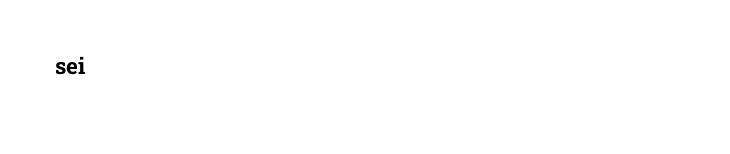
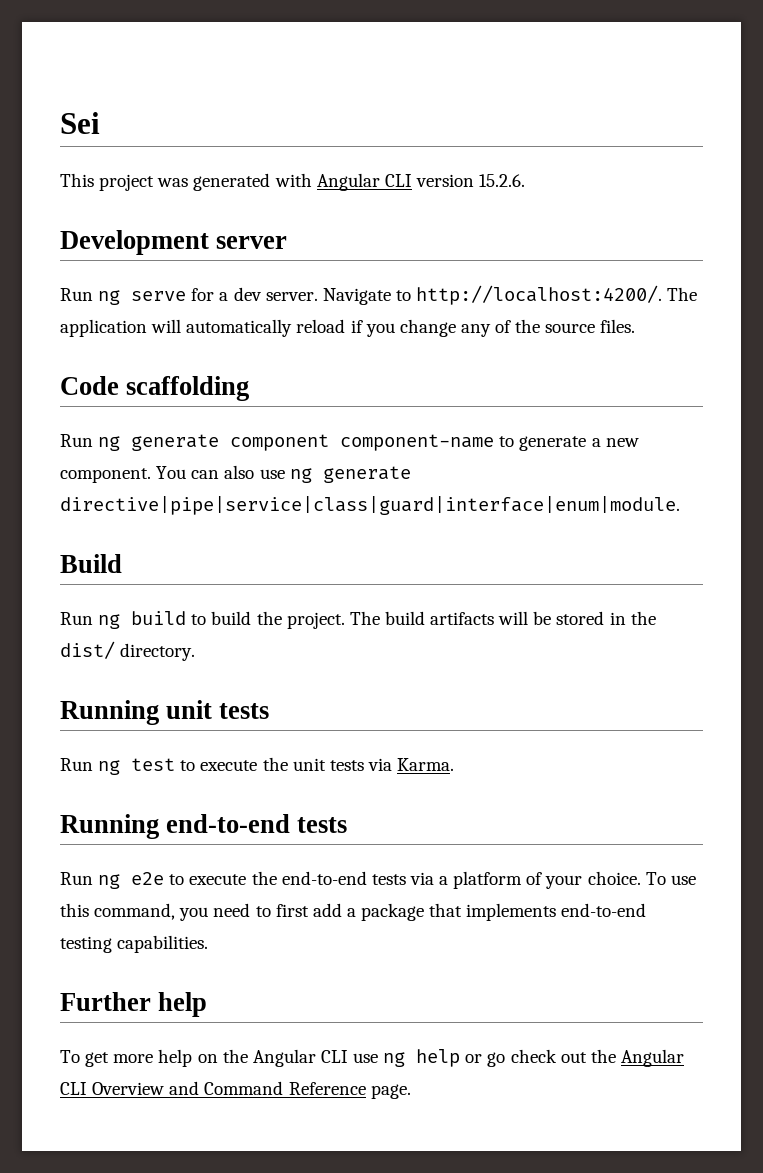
- sei
+ Sei
+ This project was generated with Angular CLI version 15.2.6.
+ Development server
+ Run ng serve for a dev server. Navigate to http://localhost:4200/. The application will automatically reload if you change any of the source files.
+ Code scaffolding
+ Run ng generate component component-name to generate a new component. You can also use ng generate directive|pipe|service|class|guard|interface|enum|module.
+ Build
+ Run ng build to build the project. The build artifacts will be stored in the dist/ directory.
+ Running unit tests
+ Run ng test to execute the unit tests via Karma.
+ Running end-to-end tests
+ Run ng e2e to execute the end-to-end tests via a platform of your choice. To use this command, you need to first add a package that implements end-to-end testing capabilities.
+ Further help
+ To get more help on the Angular CLI use ng help or go check out the Angular CLI Overview and Command Reference page.

